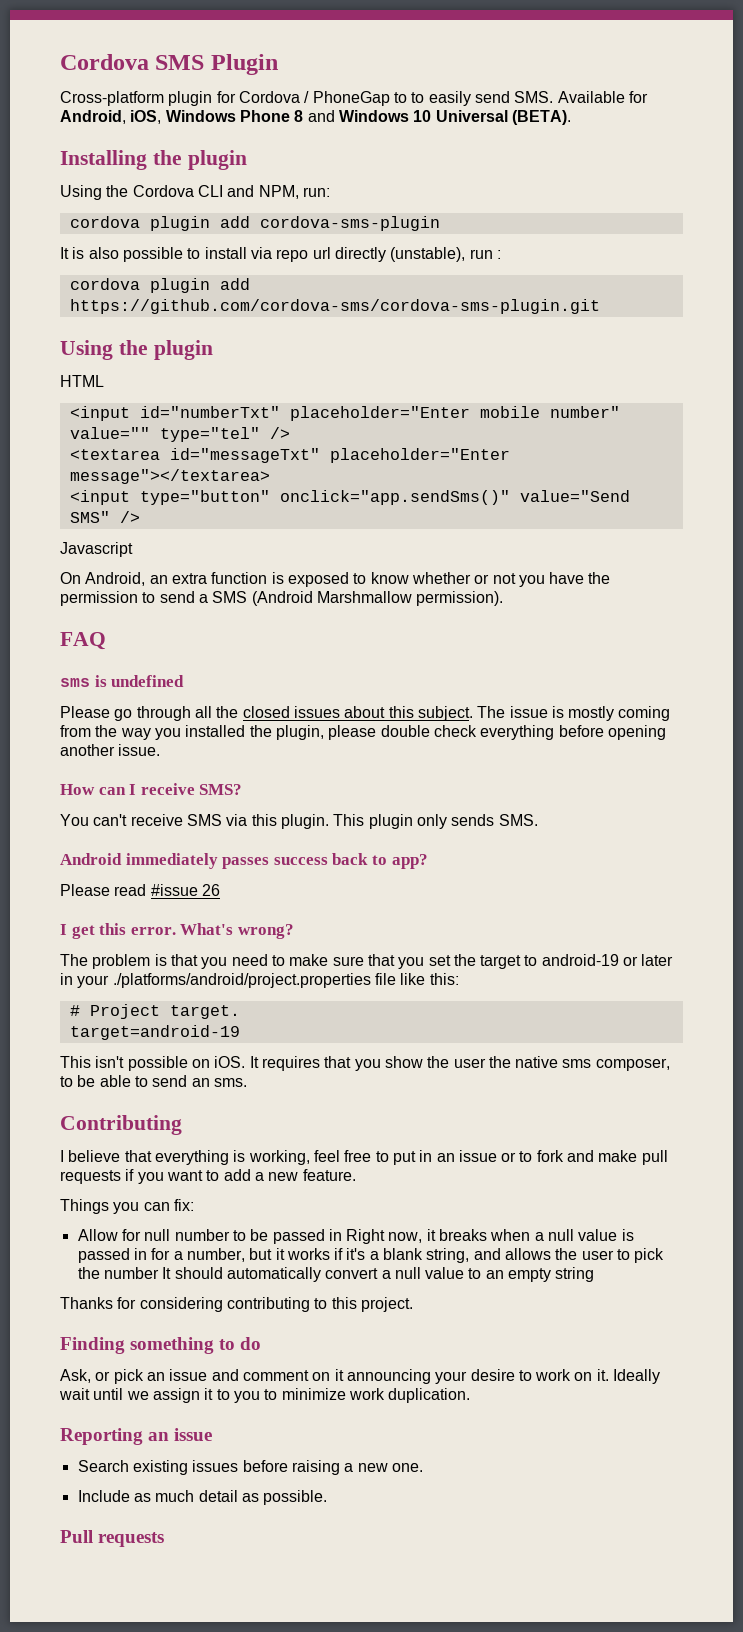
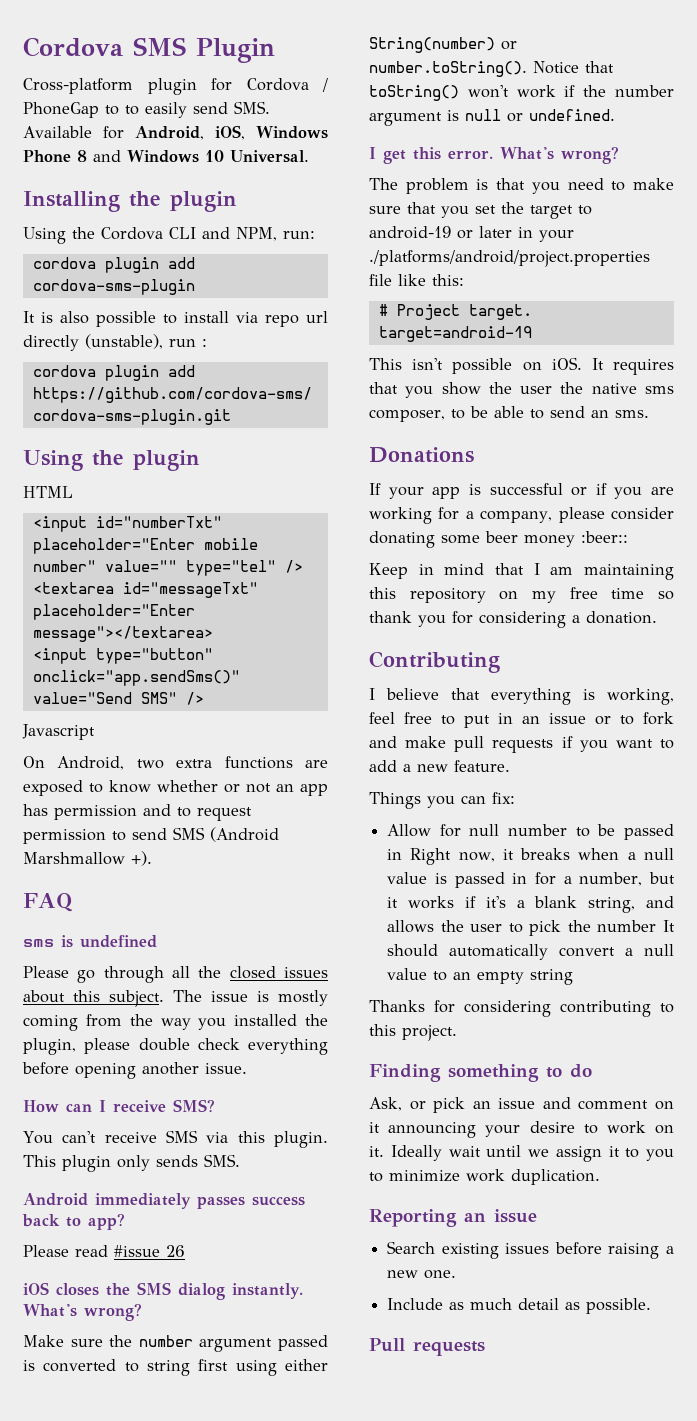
- Cross-platform plugin for Cordova / PhoneGap to to easily send SMS. Available for Android, iOS, Windows Phone 8 and Windows 10 Universal (BETA).
+ Cross-platform plugin for Cordova / PhoneGap to to easily send SMS. Available for Android, iOS, Windows Phone 8 and Windows 10 Universal.
- On Android, an extra function is exposed to know whether or not you have the permission to send a SMS (Android Marshmallow permission).
+ On Android, two extra functions are exposed to know whether or not an app has permission and to request permission to send SMS (Android Marshmallow +).
+ iOS closes the SMS dialog instantly. What's wrong?
+ Make sure the number argument passed is converted to string first using either String(number) or number.toString(). Notice that toString() won't work if the number argument is null or undefined.
+ Donations
+ If your app is successful or if you are working for a company, please consider donating some beer money :beer::
+ Keep in mind that I am maintaining this repository on my free time so thank you for considering a donation.

